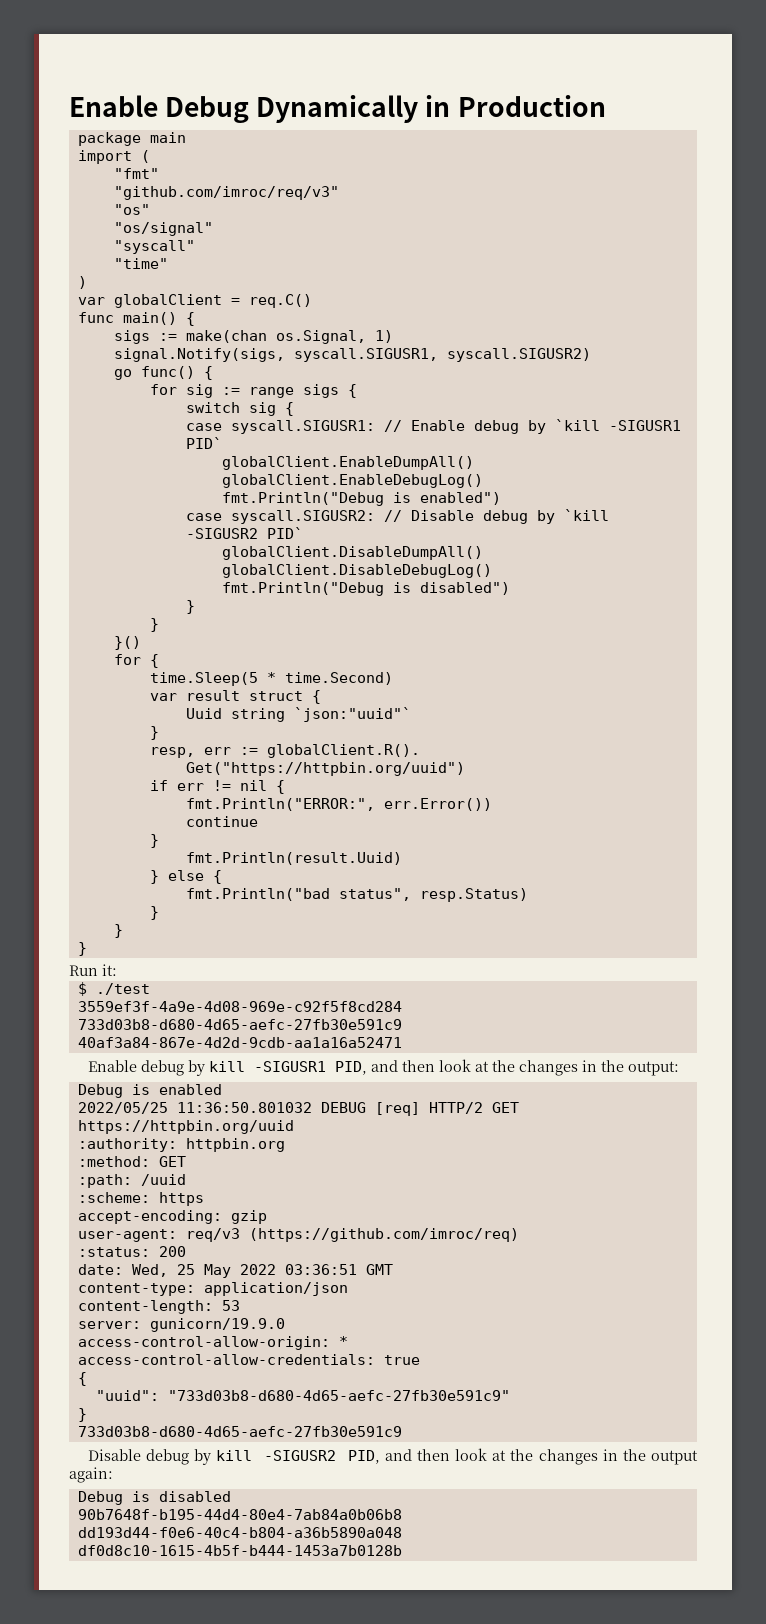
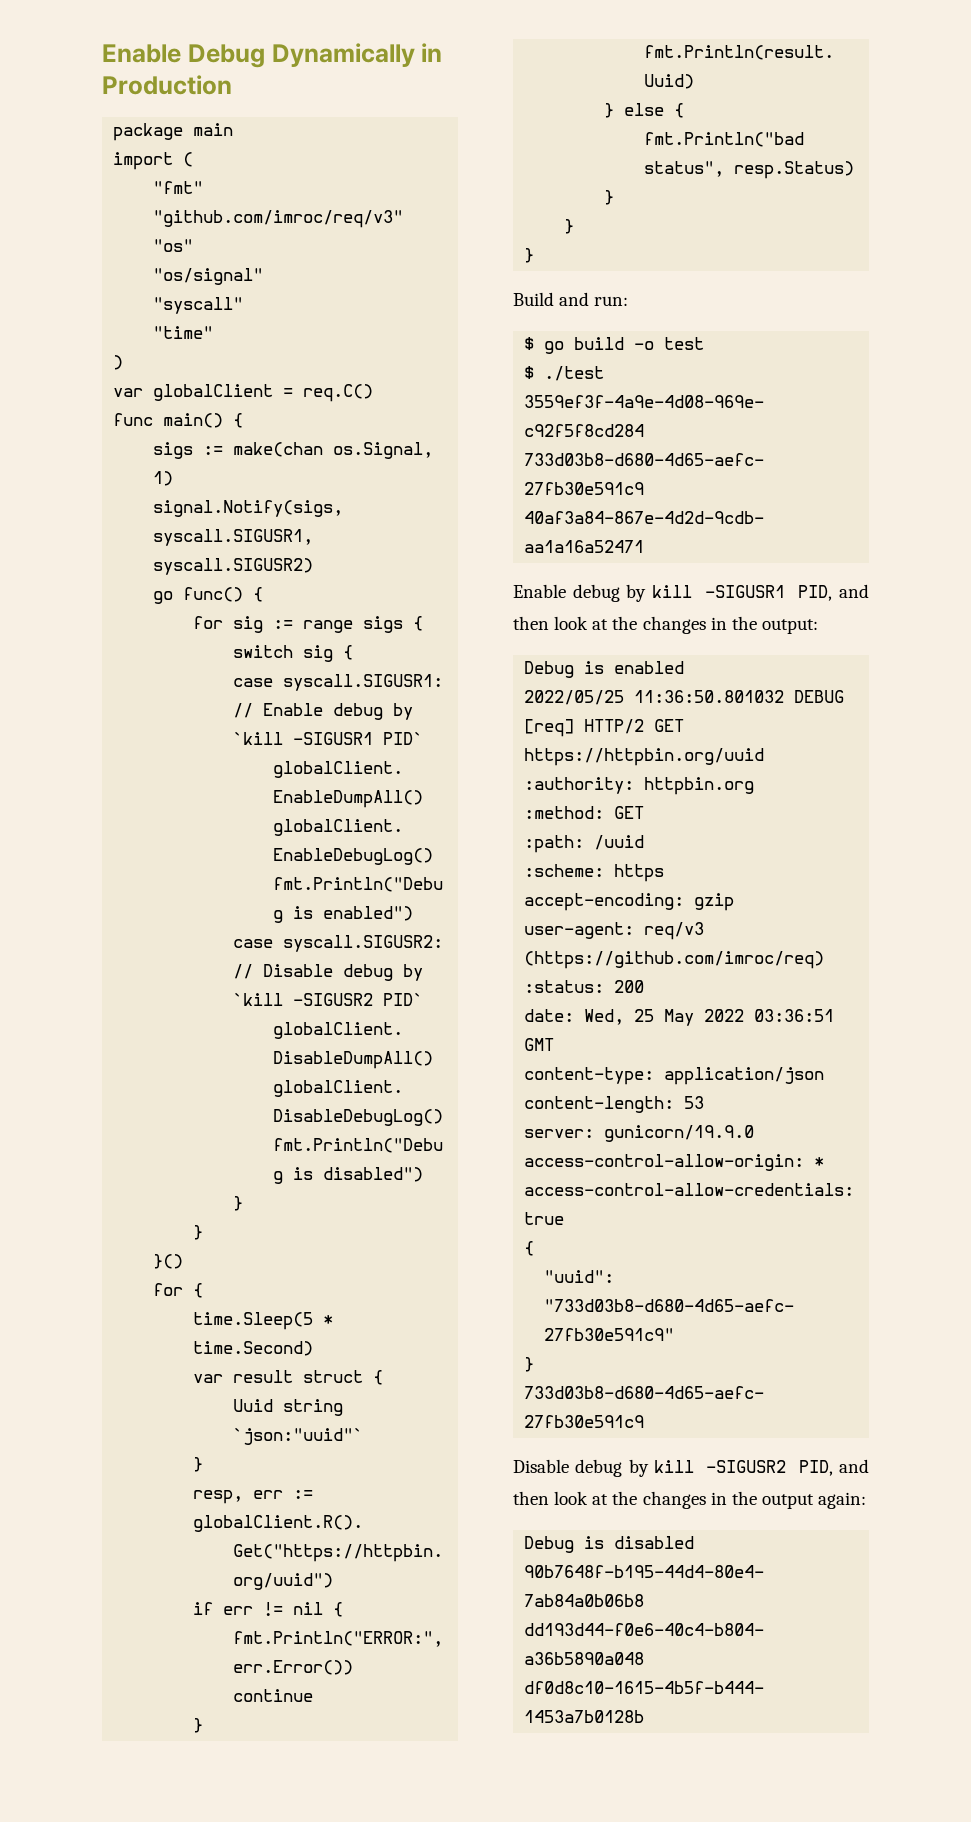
- Run it:
+ Build and run:
+ $ go build -o test

